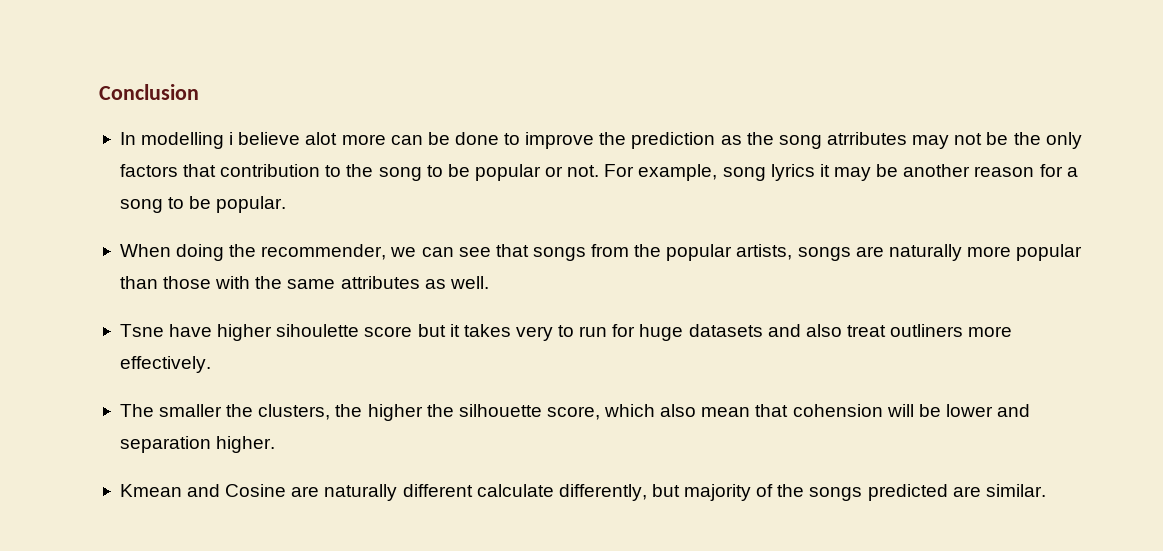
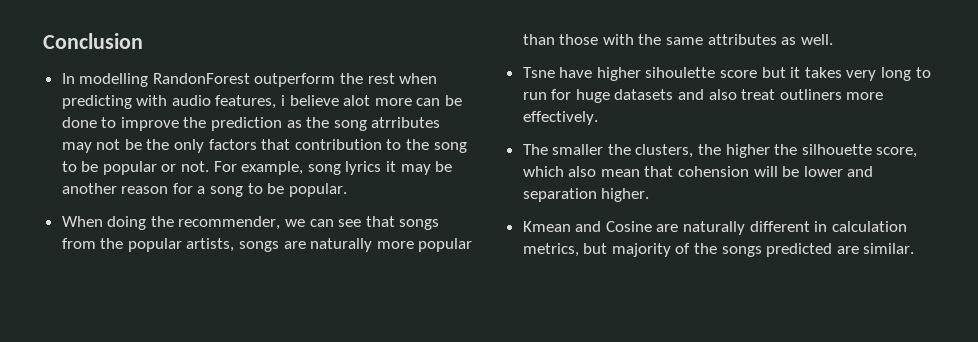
- In modelling i believe alot more can be done to improve the prediction as the song atrributes may not be the only factors that contribution to the song to be popular or not.
+ In modelling RandonForest outperform the rest when predicting with audio features, i believe alot more can be done to improve the prediction as the song atrributes may not be the only factors that contribution to the song to be popular or not.
- Tsne have higher sihoulette score but it takes very to run for huge datasets and also treat outliners more effectively.
+ Tsne have higher sihoulette score but it takes very long to run for huge datasets and also treat outliners more effectively.
- Kmean and Cosine are naturally different calculate differently, but majority of the songs predicted are similar.
+ Kmean and Cosine are naturally different in calculation metrics, but majority of the songs predicted are similar.

